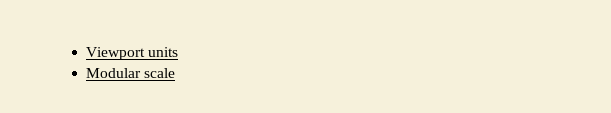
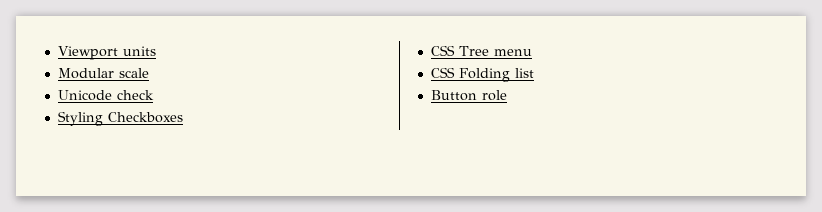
+ Unicode check
+ Styling Checkboxes
+ CSS Tree menu
+ CSS Folding list
+ Button role

